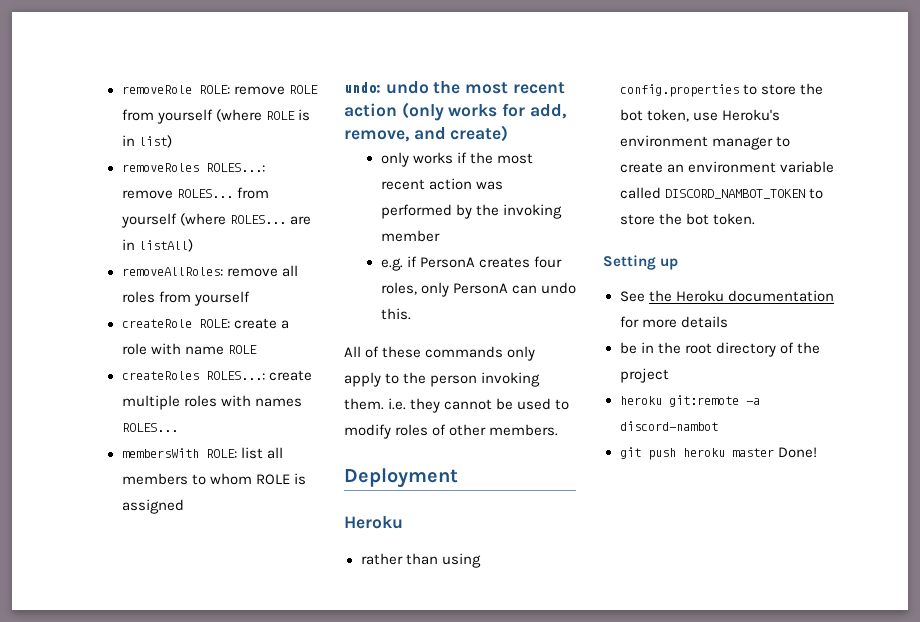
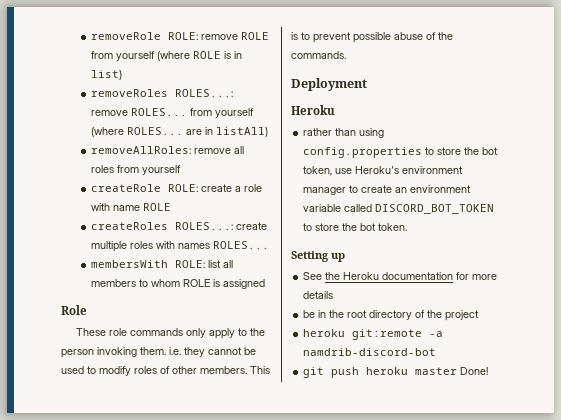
- undo: undo the most recent action (only works for add, remove, and create)
- only works if the most recent action was performed by the invoking member
- e.g. if PersonA creates four roles, only PersonA can undo this.
- All of these commands only apply to the person invoking them. i.e. they cannot be used to modify roles of other members.
+ Role
+ These role commands only apply to the person invoking them. i.e. they cannot be used to modify roles of other members. This is to prevent possible abuse of the commands.
- rather than using config.properties to store the bot token, use Heroku's environment manager to create an environment variable called DISCORD_NAMBOT_TOKEN to store the bot token.
+ rather than using config.properties to store the bot token, use Heroku's environment manager to create an environment variable called DISCORD_BOT_TOKEN to store the bot token.
- heroku git:remote -a discord-nambot
+ heroku git:remote -a namdrib-discord-bot

